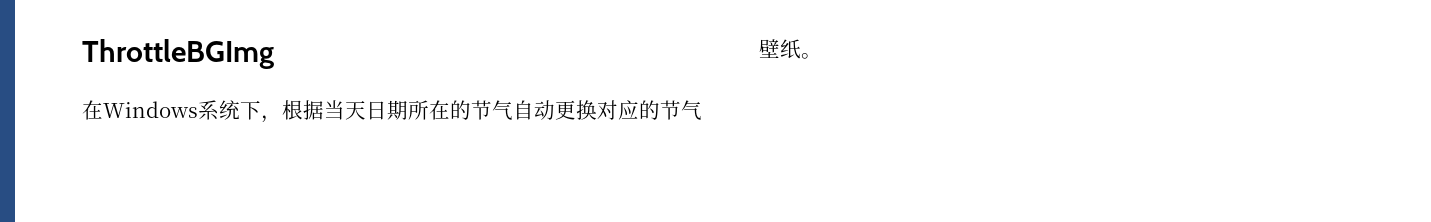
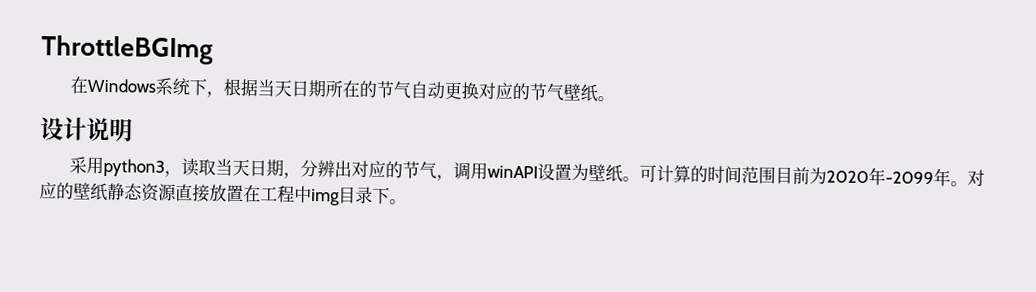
+ 设计说明
+ 采用python3，读取当天日期，分辨出对应的节气，调用winAPI设置为壁纸。可计算的时间范围目前为2020年-2099年。对应的壁纸静态资源直接放置在工程中img目录下。

